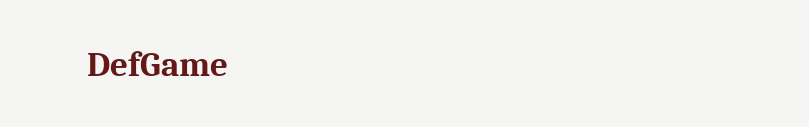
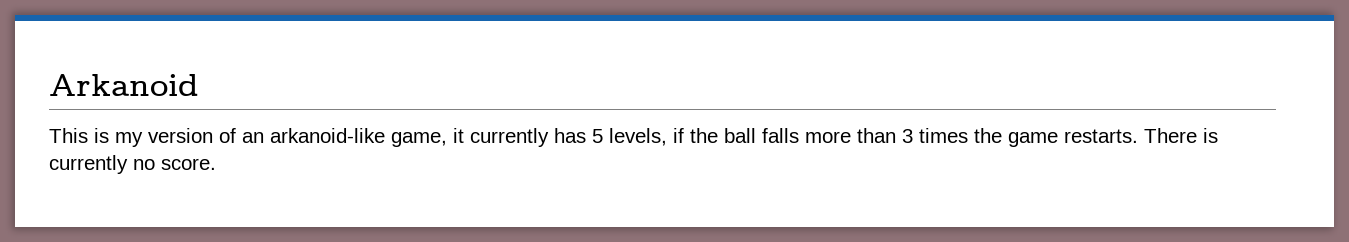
- DefGame
+ Arkanoid
+ This is my version of an arkanoid-like game, it currently has 5 levels, if the ball falls more than 3 times the game restarts. There is currently no score.

